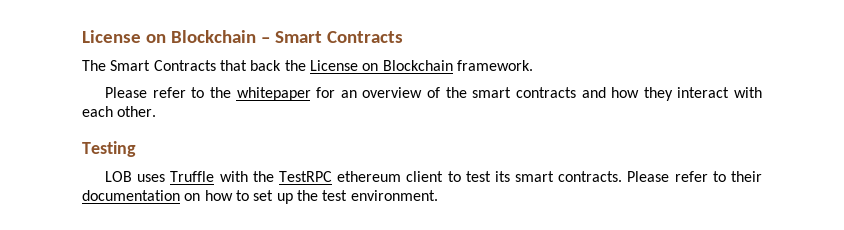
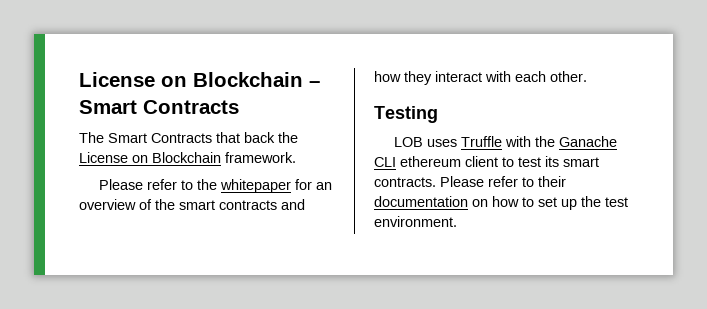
- LOB uses Truffle with the TestRPC ethereum client to test its smart contracts.
+ LOB uses Truffle with the Ganache CLI ethereum client to test its smart contracts.

